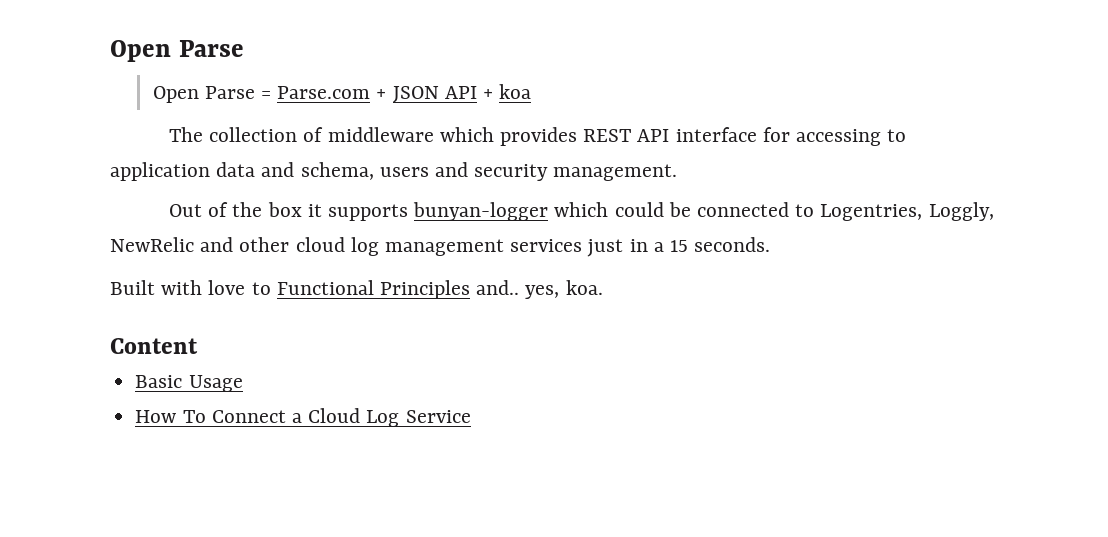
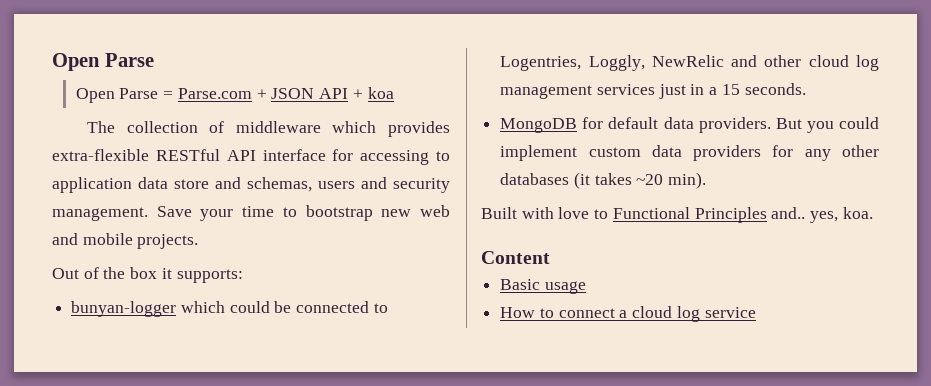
- The collection of middleware which provides REST API interface for accessing to application data and schema, users and security management.
+ The collection of middleware which provides extra-flexible RESTful API interface for accessing to application data store and schemas, users and security management. Save your time to bootstrap new web and mobile projects.
- Out of the box it supports bunyan-logger which could be connected to Logentries, Loggly, NewRelic and other cloud log management services just in a 15 seconds.
+ Out of the box it supports:
+ bunyan-logger which could be connected to Logentries, Loggly, NewRelic and other cloud log management services just in a 15 seconds.
+ MongoDB for default data providers. But you could implement custom data providers for any other databases (it takes ~20 min).
- Basic Usage
+ Basic usage
- How To Connect a Cloud Log Service
+ How to connect a cloud log service

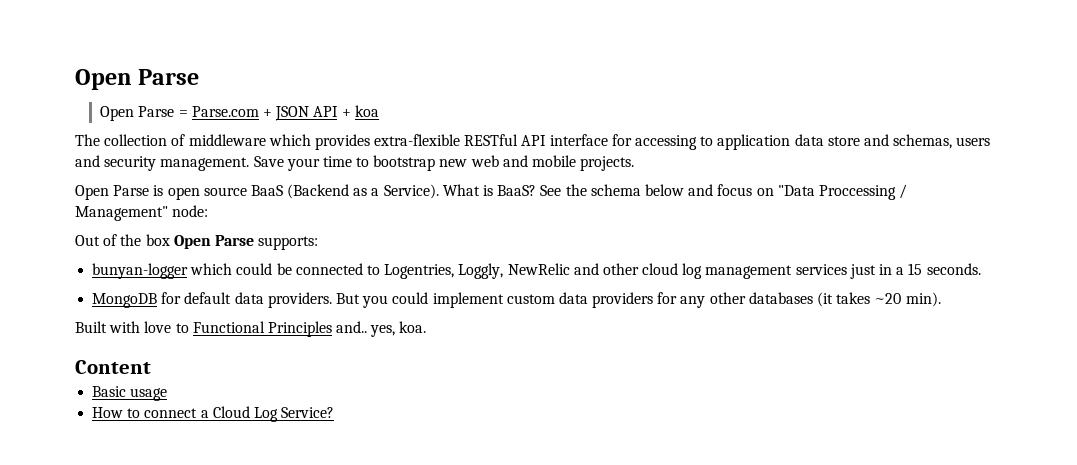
+ Open Parse is open source BaaS (Backend as a Service). What is BaaS? See the schema below and focus on "Data Proccessing / Management" node:
- Out of the box it supports:
+ Out of the box Open Parse supports:
- How to connect a cloud log service
+ How to connect a Cloud Log Service?

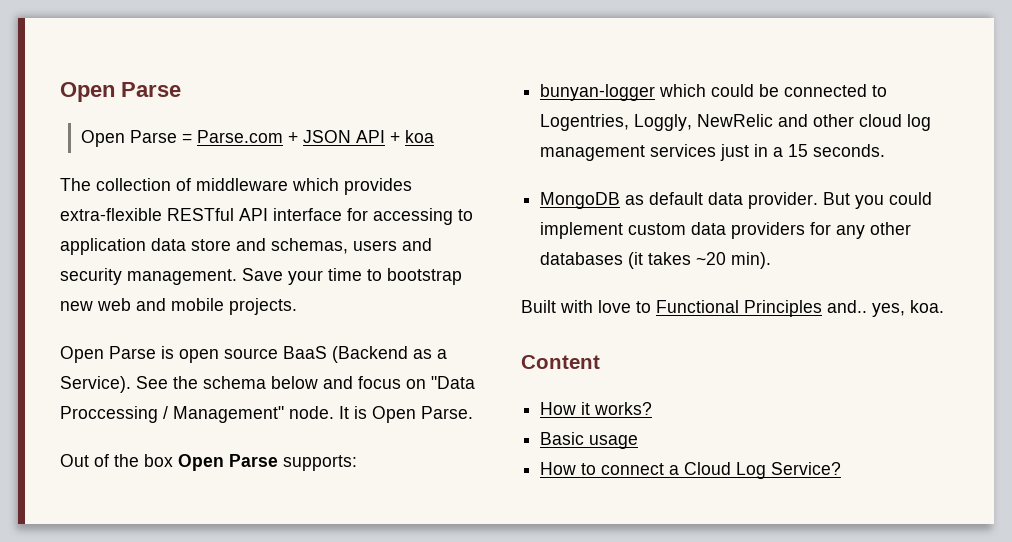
- What is BaaS?
- See the schema below and focus on "Data Proccessing / Management" node:
+ See the schema below and focus on "Data Proccessing / Management" node. It is Open Parse.
- MongoDB for default data providers.
+ MongoDB as default data provider.
+ How it works?

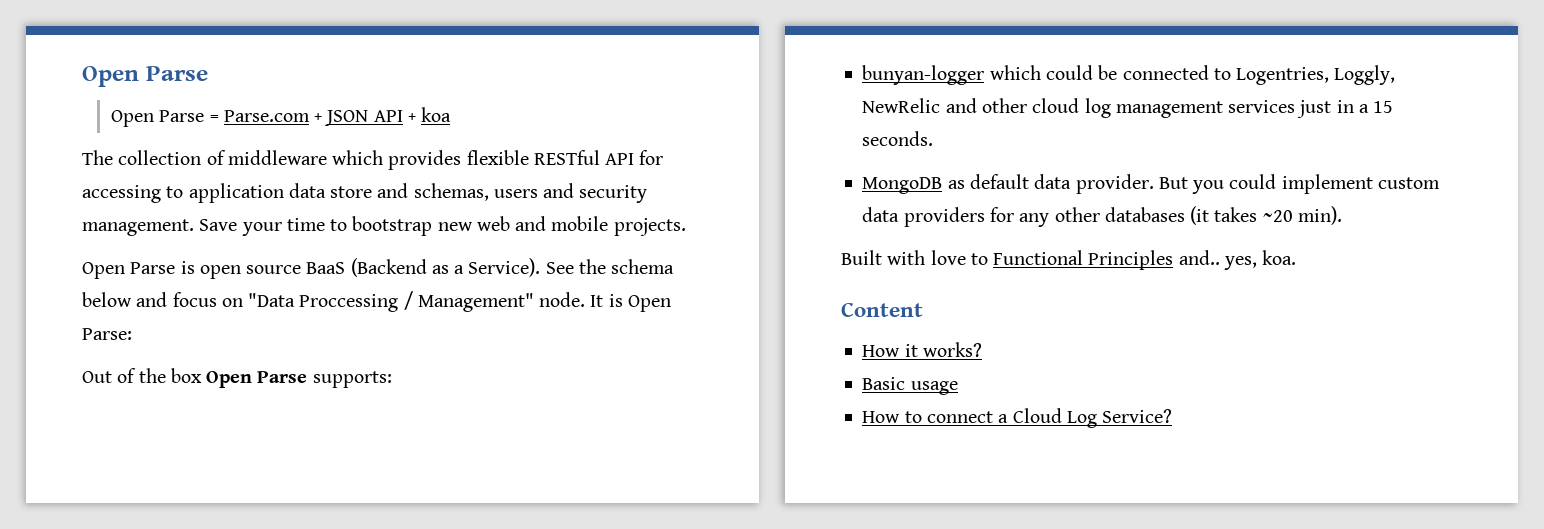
- The collection of middleware which provides extra-flexible RESTful API interface for accessing to application data store and schemas, users and security management.
+ The collection of middleware which provides flexible RESTful API for accessing to application data store and schemas, users and security management.
- It is Open Parse.
+ It is Open Parse:

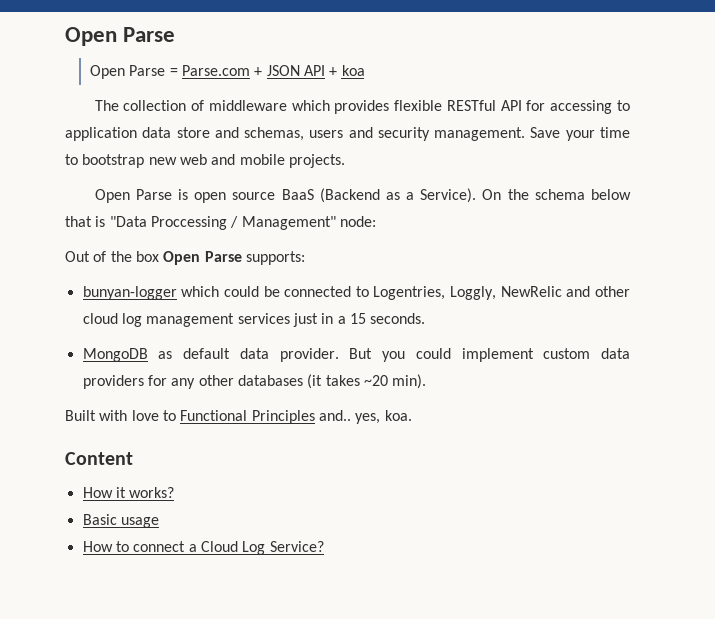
- See the schema below and focus on "Data Proccessing / Management" node. It is Open Parse:
+ On the schema below that is "Data Proccessing / Management" node:

